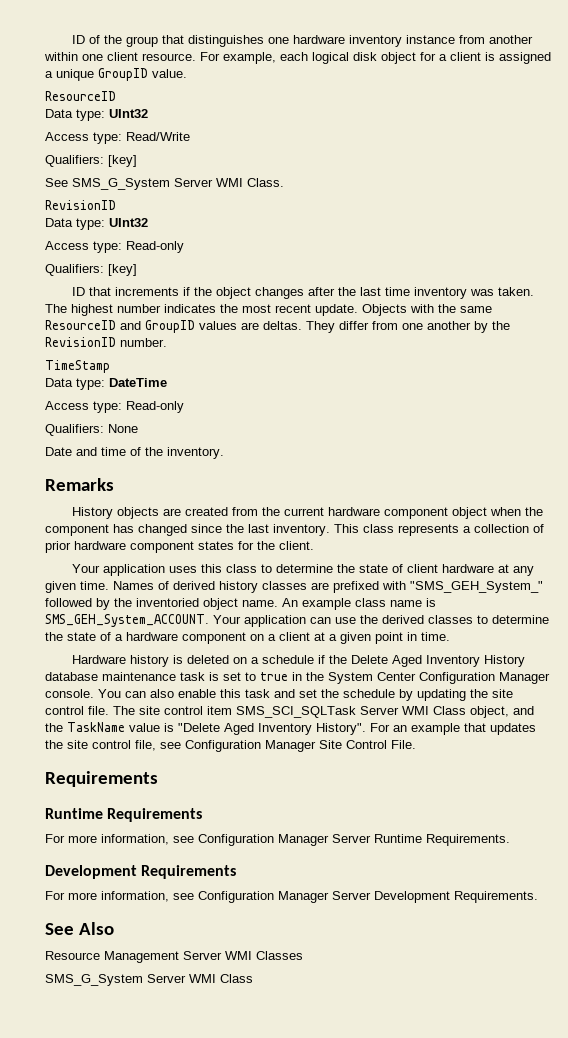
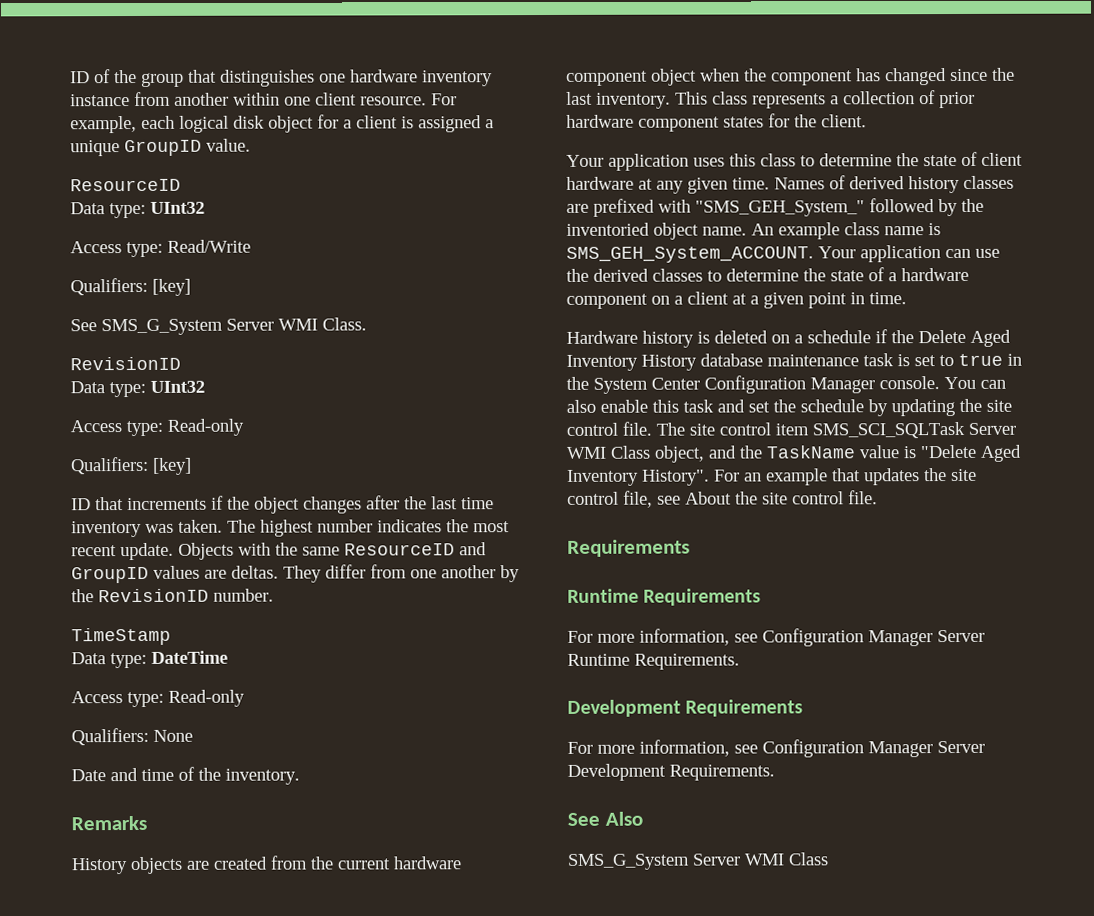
- For an example that updates the site control file, see Configuration Manager Site Control File.
+ For an example that updates the site control file, see About the site control file.
- Resource Management Server WMI Classes

